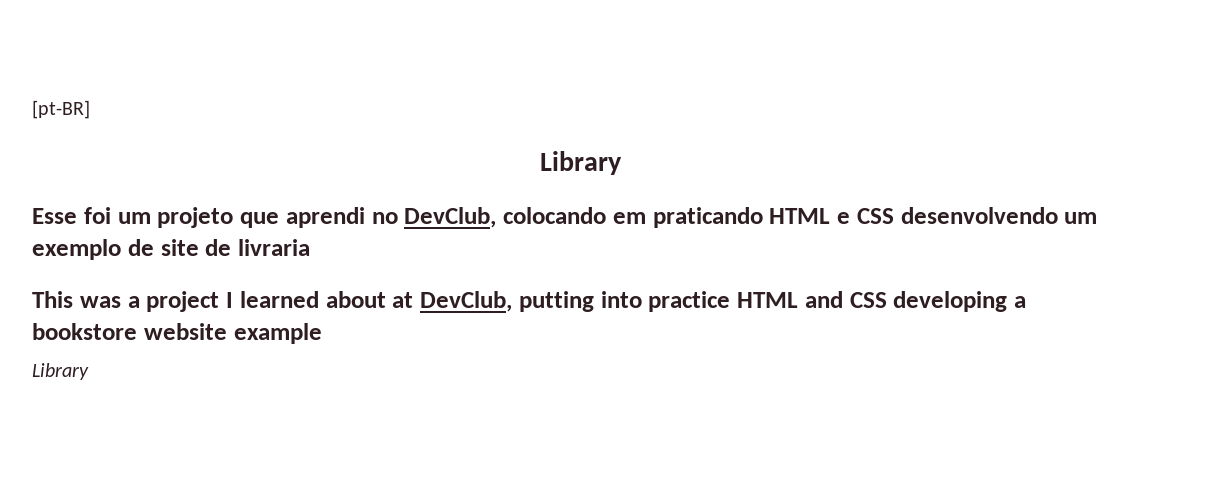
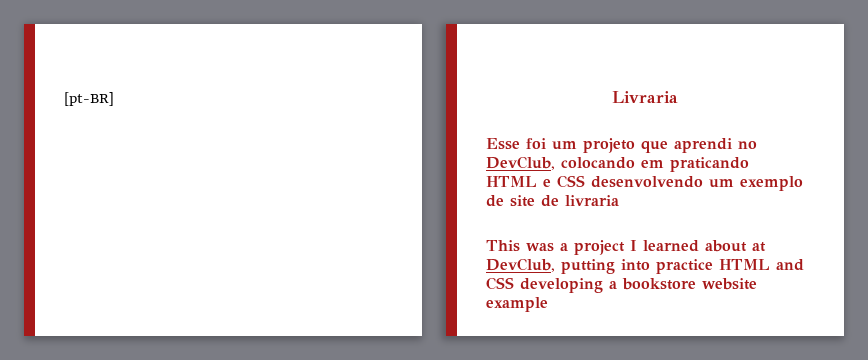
  [pt-BR]
- Library
+ Livraria
  This was a project I learned about at DevClub, putting into practice HTML and CSS developing a bookstore website example
- Library

